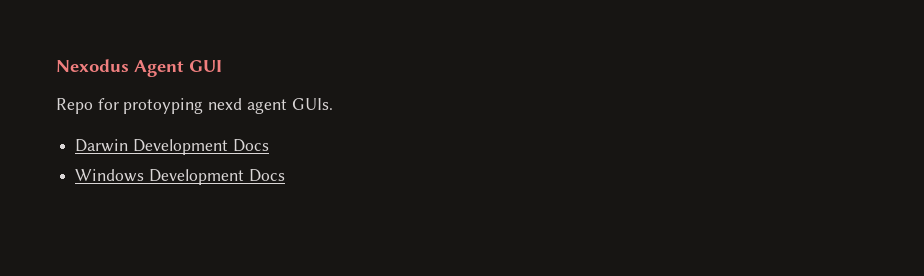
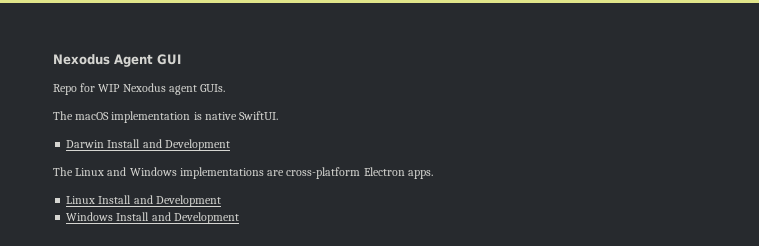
- Repo for protoyping nexd agent GUIs.
+ Repo for WIP Nexodus agent GUIs.
+ The macOS implementation is native SwiftUI.
- Darwin Development Docs
- Windows Development Docs
+ Darwin Install and Development
+ The Linux and Windows implementations are cross-platform Electron apps.
+ Linux Install and Development
+ Windows Install and Development

